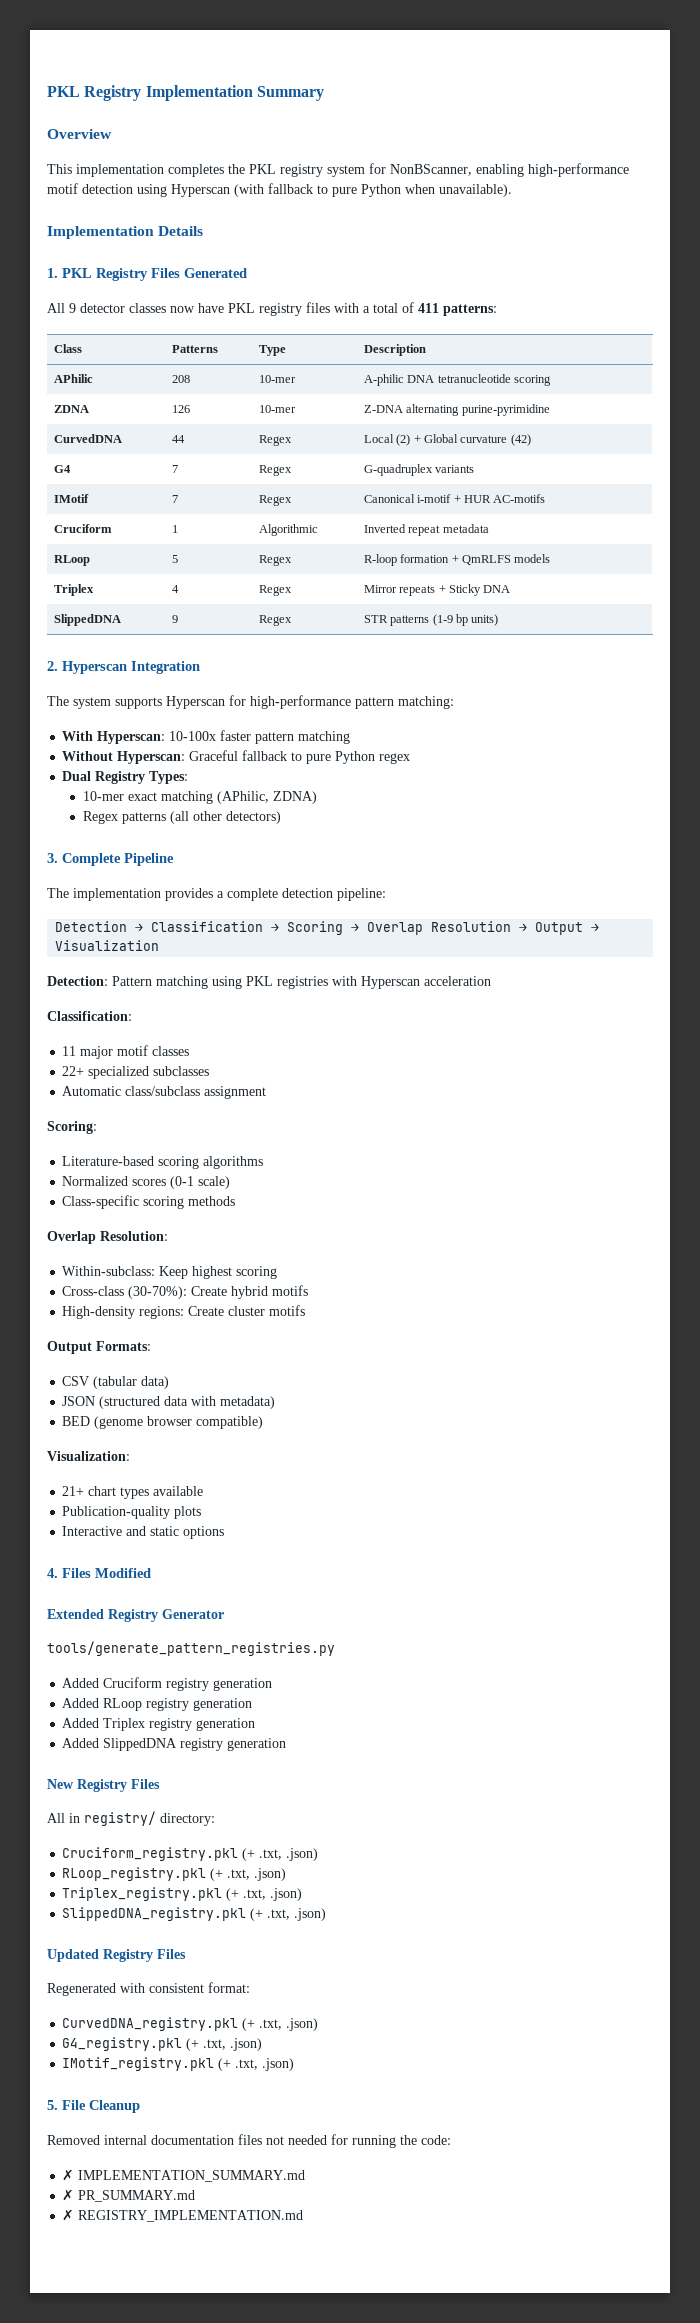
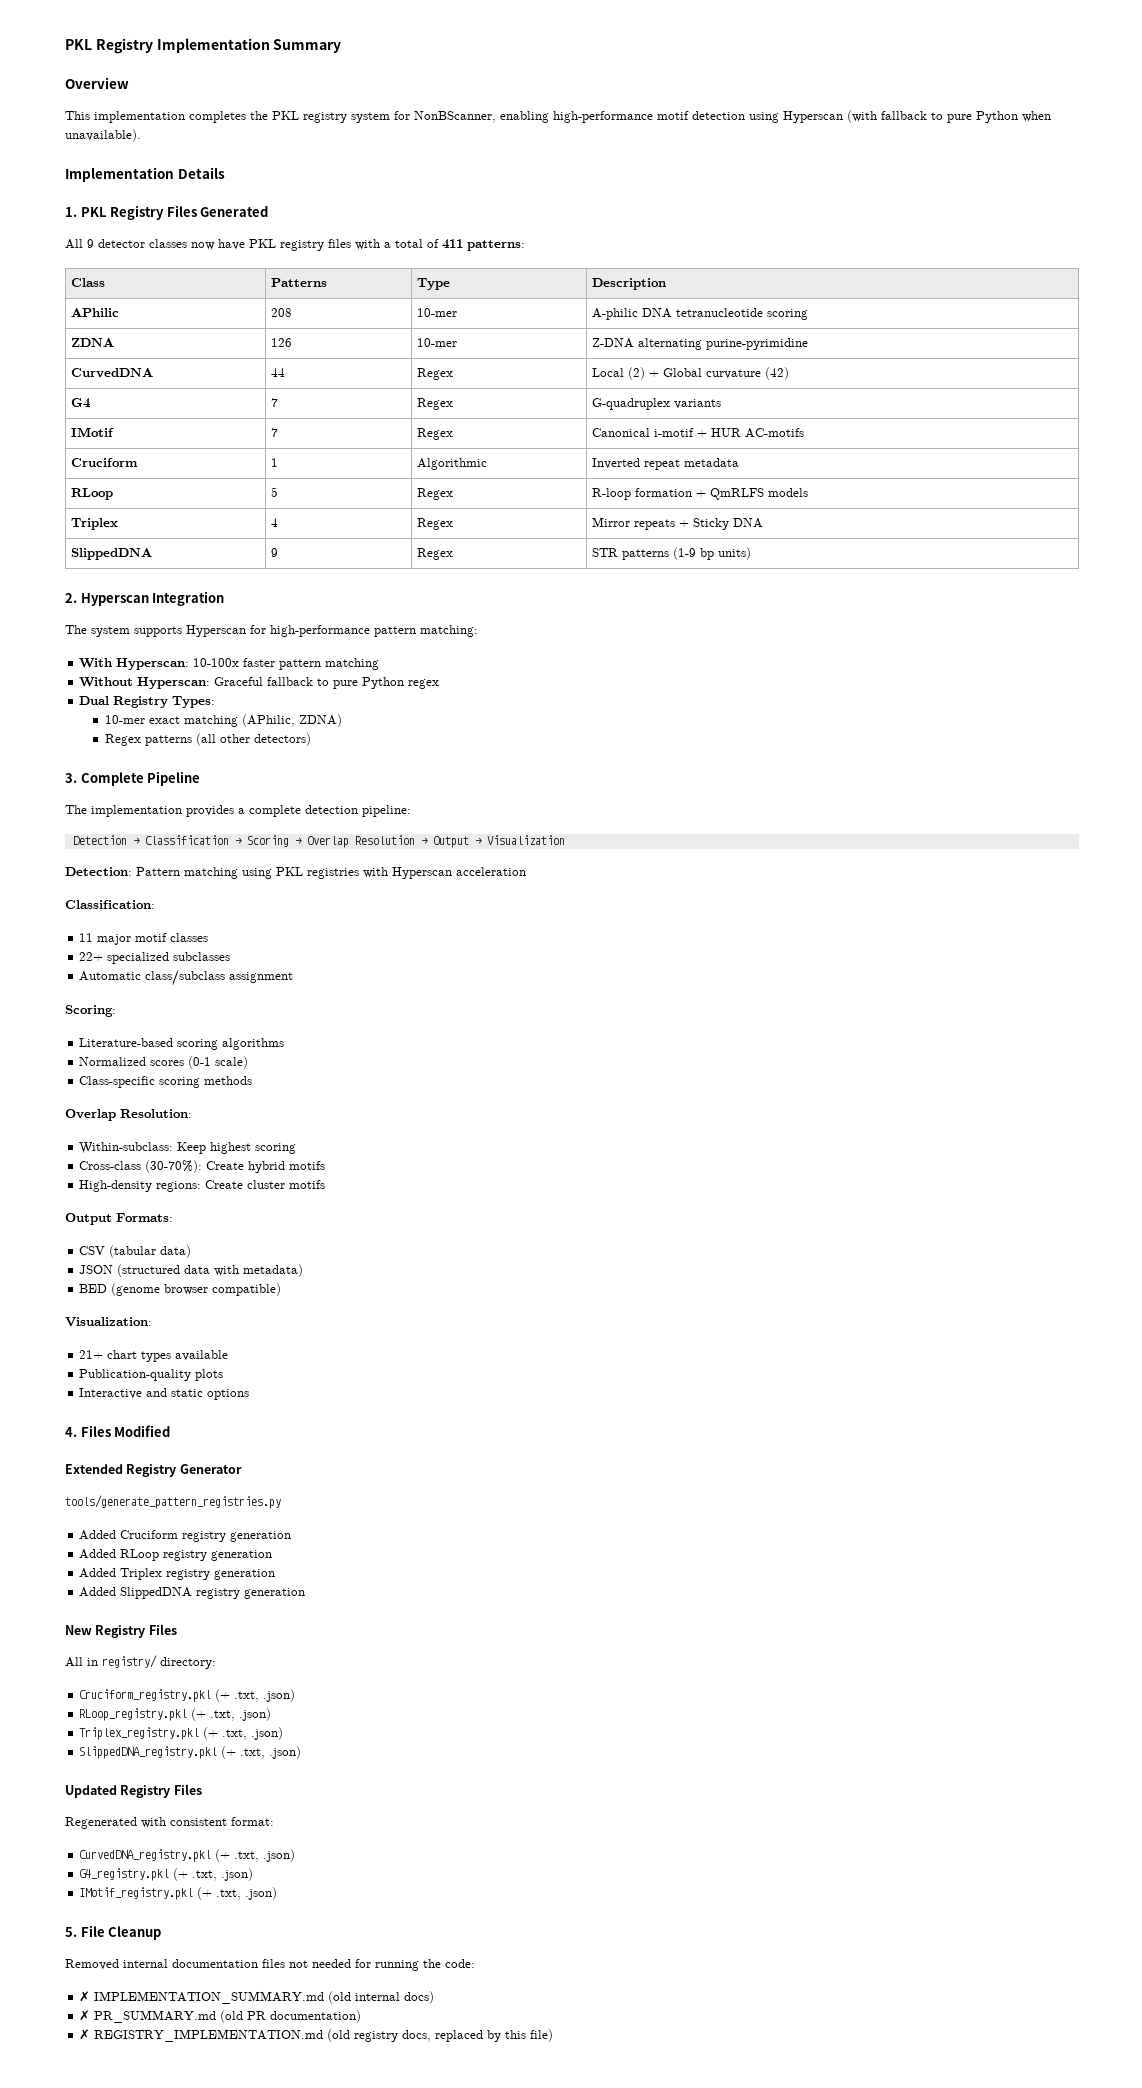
- ✗ IMPLEMENTATION_SUMMARY.md
+ ✗ IMPLEMENTATION_SUMMARY.md (old internal docs)
- ✗ PR_SUMMARY.md
+ ✗ PR_SUMMARY.md (old PR documentation)
- ✗ REGISTRY_IMPLEMENTATION.md
+ ✗ REGISTRY_IMPLEMENTATION.md (old registry docs, replaced by this file)

